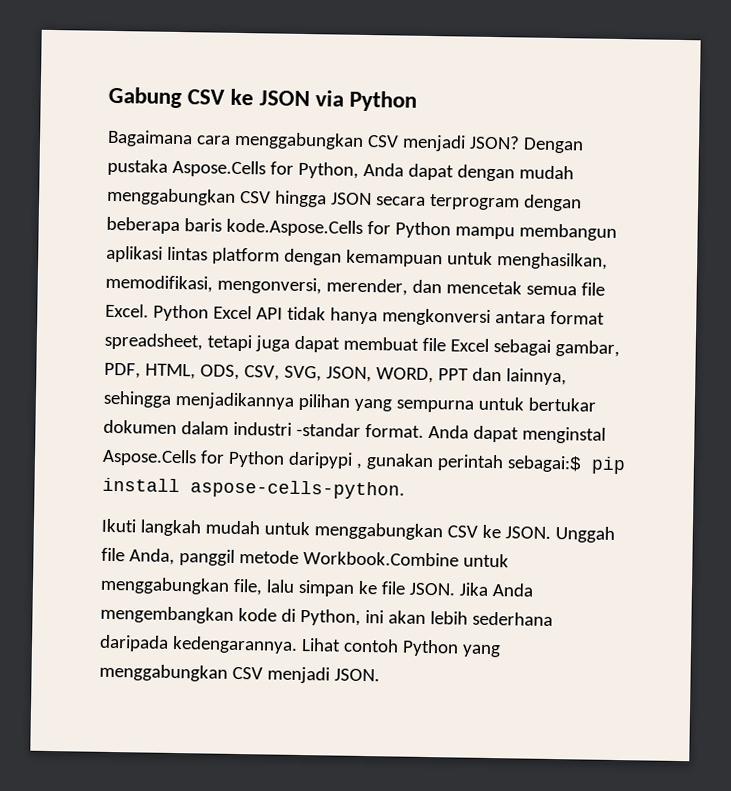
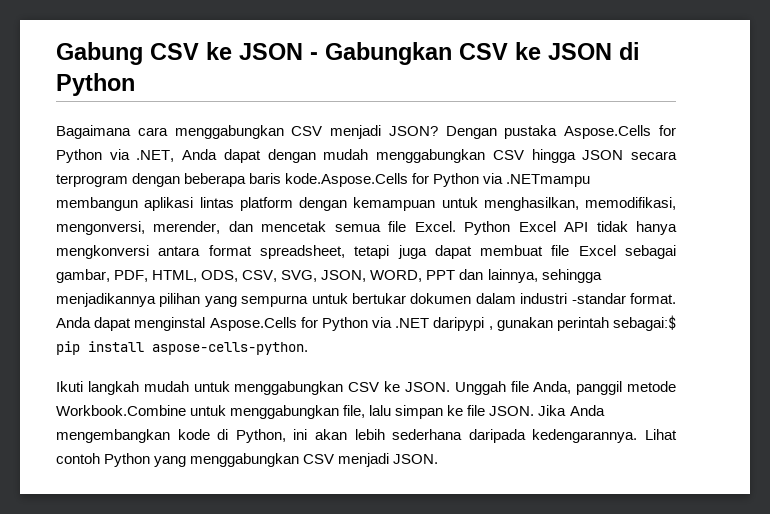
- Gabung CSV ke JSON via Python
+ Gabung CSV ke JSON - Gabungkan CSV ke JSON di Python
- Dengan pustaka Aspose.Cells for Python, Anda dapat dengan mudah menggabungkan CSV hingga JSON secara terprogram dengan beberapa baris kode.Aspose.Cells for Python mampu membangun aplikasi lintas platform dengan kemampuan untuk menghasilkan, memodifikasi, mengonversi, merender, dan mencetak semua file Excel.
+ Dengan pustaka Aspose.Cells for Python via .NET, Anda dapat dengan mudah menggabungkan CSV hingga JSON secara terprogram dengan beberapa baris kode.Aspose.Cells for Python via .NETmampu membangun aplikasi lintas platform dengan kemampuan untuk menghasilkan, memodifikasi, mengonversi, merender, dan mencetak semua file Excel.
- Anda dapat menginstal Aspose.Cells for Python daripypi , gunakan perintah sebagai:$ pip install aspose-cells-python.
+ Anda dapat menginstal Aspose.Cells for Python via .NET daripypi , gunakan perintah sebagai:$ pip install aspose-cells-python.

